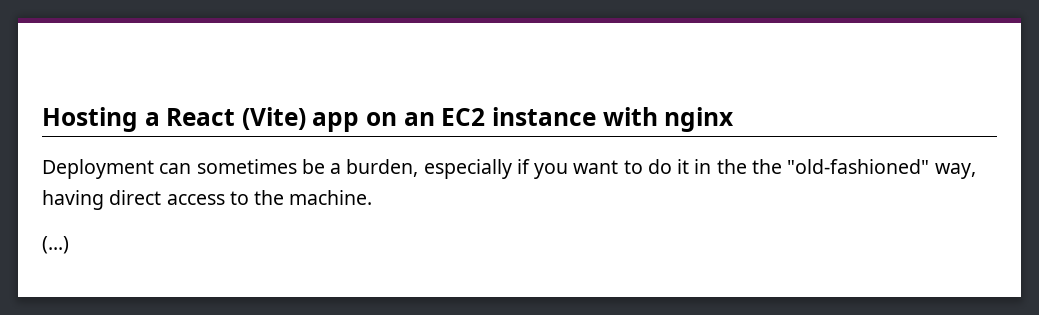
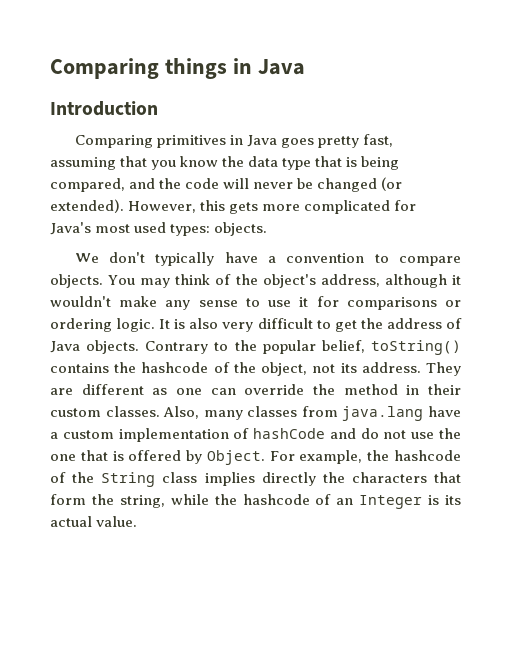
- Hosting a React (Vite) app on an EC2 instance with nginx
- Deployment can sometimes be a burden, especially if you want to do it in the the "old-fashioned" way, having direct access to the machine.
- (...)
+ Comparing things in Java
+ Introduction
+ Comparing primitives in Java goes pretty fast, assuming that you know the data type that is being compared, and the code will never be changed (or extended). However, this gets more complicated for Java's most used types: objects.
+ We don't typically have a convention to compare objects. You may think of the object's address, although it wouldn't make any sense to use it for comparisons or ordering logic. It is also very difficult to get the address of Java objects. Contrary to the popular belief, toString() contains the hashcode of the object, not its address. They are different as one can override the method in their custom classes. Also, many classes from java.lang have a custom implementation of hashCode and do not use the one that is offered by Object. For example, the hashcode of the String class implies directly the characters that form the string, while the hashcode of an Integer is its actual value.

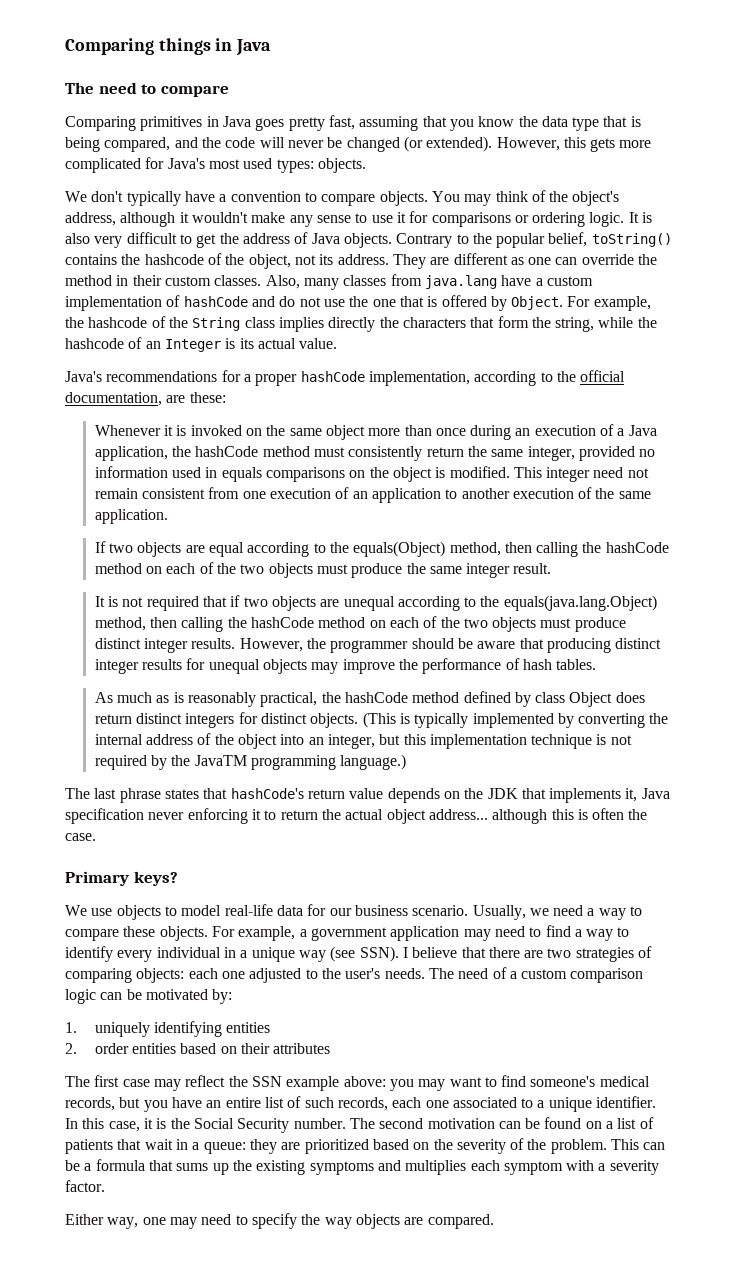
- Introduction
+ The need to compare
+ Java's recommendations for a proper hashCode implementation, according to the official documentation, are these:
+ Whenever it is invoked on the same object more than once during an execution of a Java application, the hashCode method must consistently return the same integer, provided no information used in equals comparisons on the object is modified. This integer need not remain consistent from one execution of an application to another execution of the same application.
+ If two objects are equal according to the equals(Object) method, then calling the hashCode method on each of the two objects must produce the same integer result.
+ It is not required that if two objects are unequal according to the equals(java.lang.Object) method, then calling the hashCode method on each of the two objects must produce distinct integer results. However, the programmer should be aware that producing distinct integer results for unequal objects may improve the performance of hash tables.
+ As much as is reasonably practical, the hashCode method defined by class Object does return distinct integers for distinct objects. (This is typically implemented by converting the internal address of the object into an integer, but this implementation technique is not required by the JavaTM programming language.)
+ The last phrase states that hashCode's return value depends on the JDK that implements it, Java specification never enforcing it to return the actual object address... although this is often the case.
+ Primary keys?
+ We use objects to model real-life data for our business scenario. Usually, we need a way to compare these objects. For example, a government application may need to find a way to identify every individual in a unique way (see SSN). I believe that there are two strategies of comparing objects: each one adjusted to the user's needs. The need of a custom comparison logic can be motivated by:
+ 1. uniquely identifying entities
+ 2. order entities based on their attributes
+ The first case may reflect the SSN example above: you may want to find someone's medical records, but you have an entire list of such records, each one associated to a unique identifier. In this case, it is the Social Security number. The second motivation can be found on a list of patients that wait in a queue: they are prioritized based on the severity of the problem. This can be a formula that sums up the existing symptoms and multiplies each symptom with a severity factor.
+ Either way, one may need to specify the way objects are compared.

